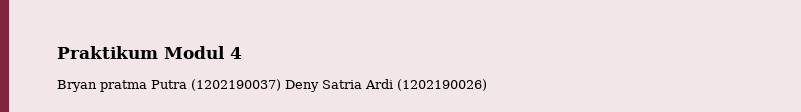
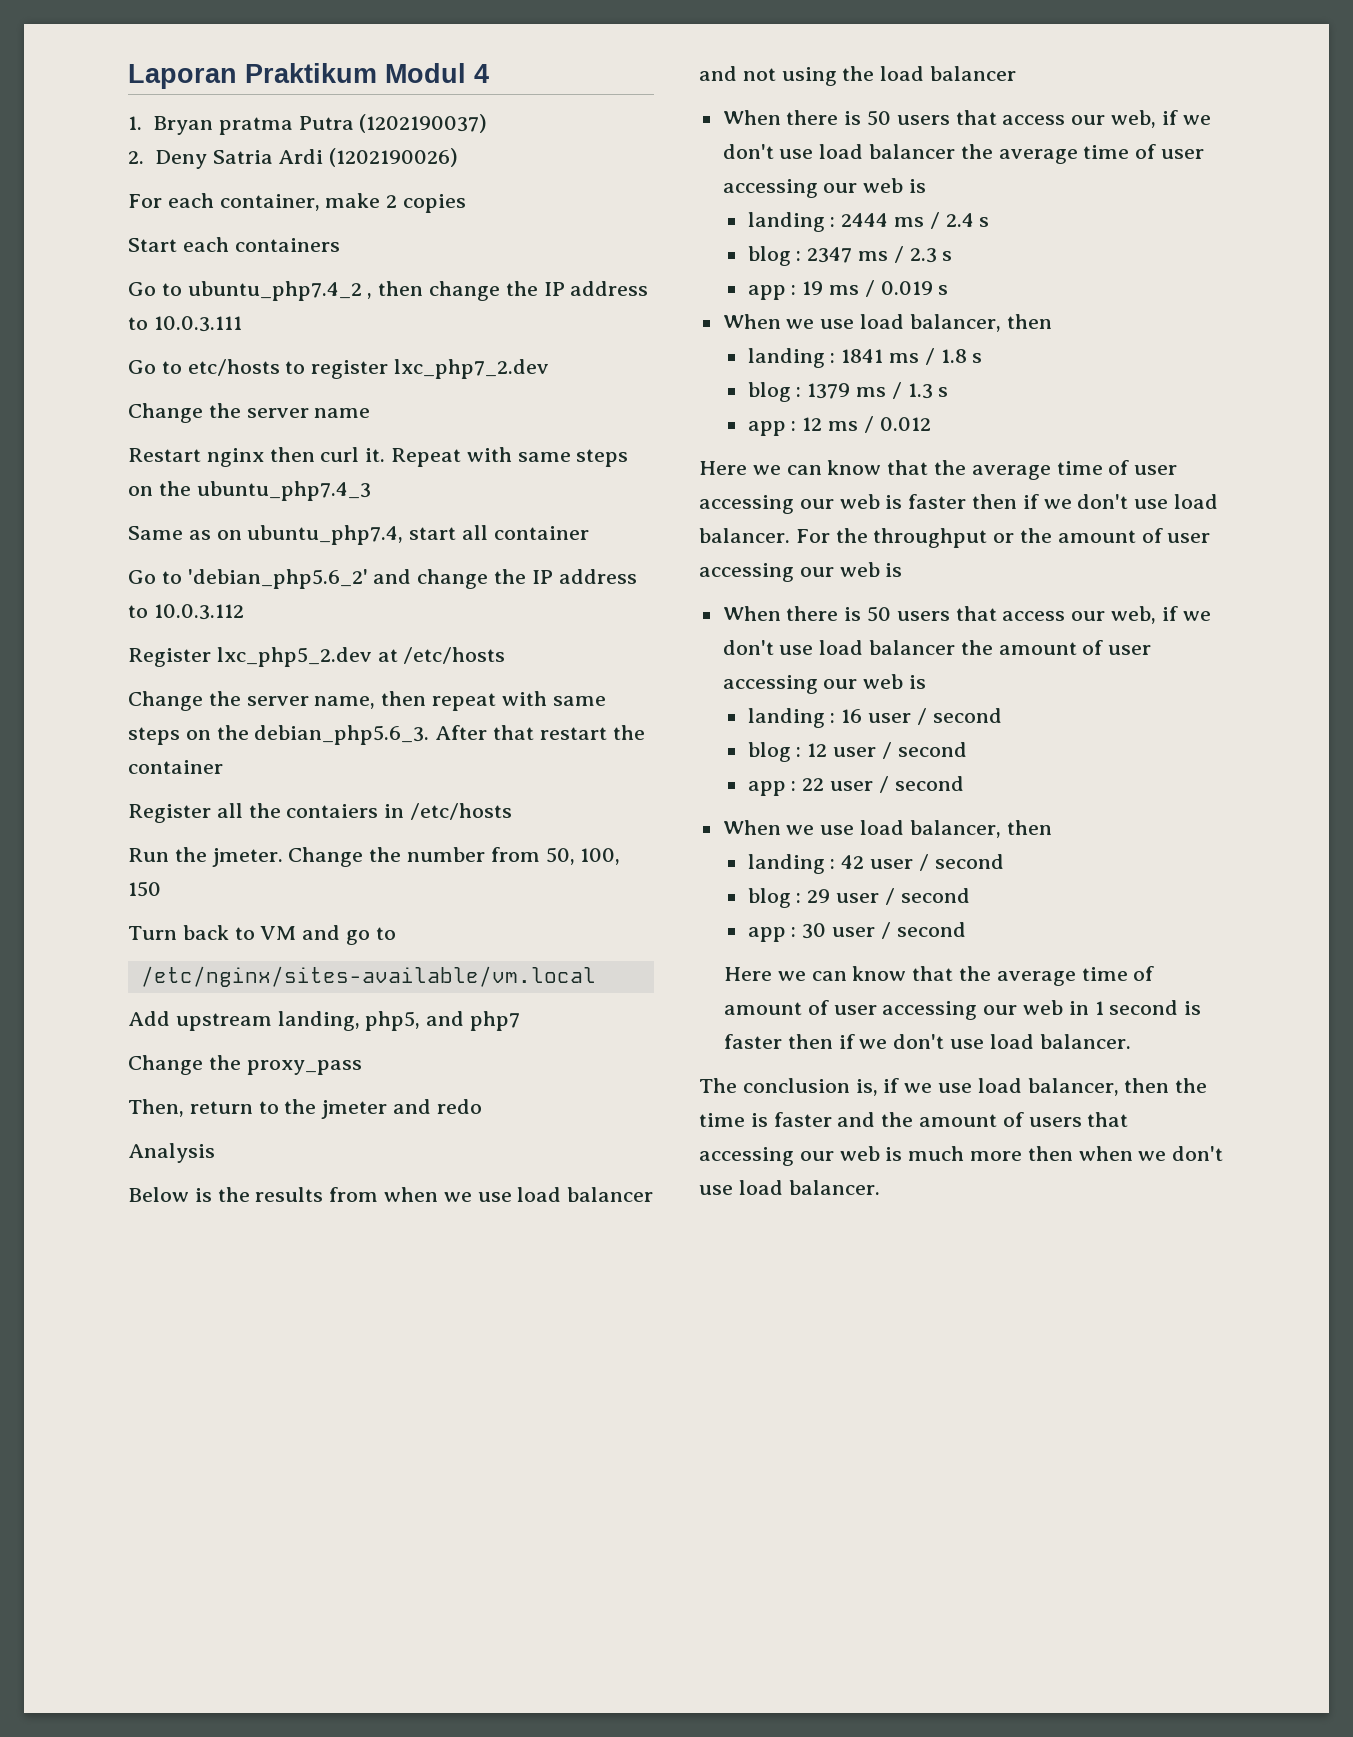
- Praktikum Modul 4
+ Laporan Praktikum Modul 4
- Bryan pratma Putra (1202190037) Deny Satria Ardi (1202190026)
+ 1. Bryan pratma Putra (1202190037)
+ 2. Deny Satria Ardi (1202190026)
+ For each container, make 2 copies
+ Start each containers
+ Go to ubuntu_php7.4_2 , then change the IP address to 10.0.3.111
+ Go to etc/hosts to register lxc_php7_2.dev
+ Change the server name
+ Restart nginx then curl it. Repeat with same steps on the ubuntu_php7.4_3
+ Same as on ubuntu_php7.4, start all container
+ Go to 'debian_php5.6_2' and change the IP address to 10.0.3.112
+ Register lxc_php5_2.dev at /etc/hosts
+ Change the server name, then repeat with same steps on the debian_php5.6_3. After that restart the container
+ Register all the contaiers in /etc/hosts
+ Run the jmeter. Change the number from 50, 100, 150
+ Turn back to VM and go to
+ /etc/nginx/sites-available/vm.local
+ Add upstream landing, php5, and php7
+ Change the proxy_pass
+ Then, return to the jmeter and redo
+ Analysis
+ Below is the results from when we use load balancer and not using the load balancer
+ When there is 50 users that access our web, if we don't use load balancer the average time of user accessing our web is
+ landing : 2444 ms / 2.4 s
+ blog : 2347 ms / 2.3 s
+ app : 19 ms / 0.019 s
+ When we use load balancer, then
+ landing : 1841 ms / 1.8 s
+ blog : 1379 ms / 1.3 s
+ app : 12 ms / 0.012
+ Here we can know that the average time of user accessing our web is faster then if we don't use load balancer. For the throughput or the amount of user accessing our web is
+ When there is 50 users that access our web, if we don't use load balancer the amount of user accessing our web is
+ landing : 16 user / second
+ blog : 12 user / second
+ app : 22 user / second
+ When we use load balancer, then
+ landing : 42 user / second
+ blog : 29 user / second
+ app : 30 user / second
+ Here we can know that the average time of amount of user accessing our web in 1 second is faster then if we don't use load balancer.
+ The conclusion is, if we use load balancer, then the time is faster and the amount of users that accessing our web is much more then when we don't use load balancer.

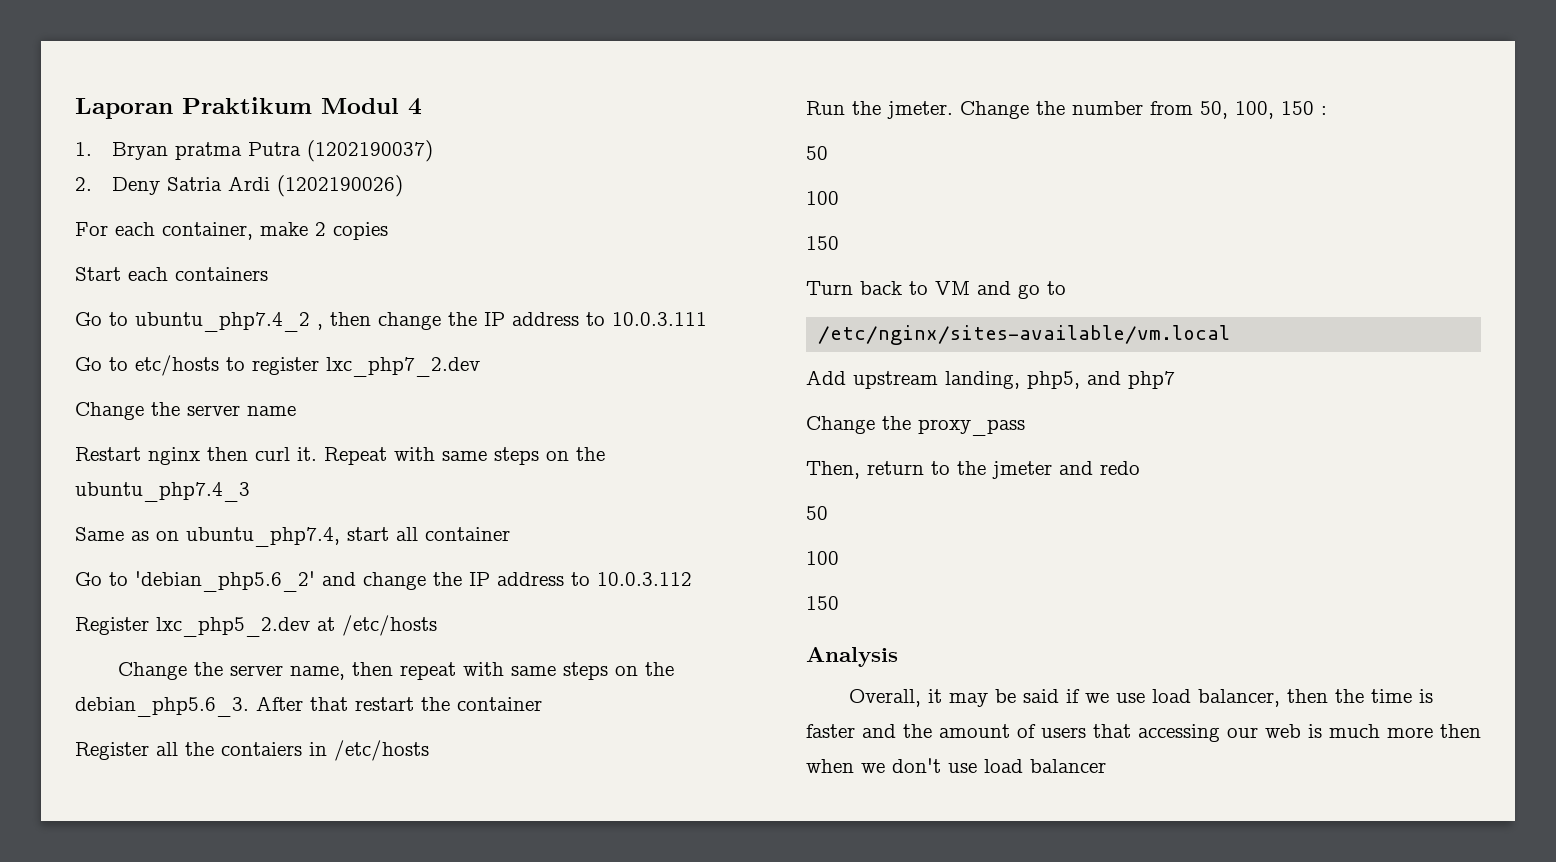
- Change the number from 50, 100, 150
+ Change the number from 50, 100, 150 :
+ 50
+ 100
+ 150
  Then, return to the jmeter and redo
+ 50
+ 100
+ 150
  Analysis
- Below is the results from when we use load balancer and not using the load balancer
- When there is 50 users that access our web, if we don't use load balancer the average time of user accessing our web is
- landing : 2444 ms / 2.4 s
- blog : 2347 ms / 2.3 s
- app : 19 ms / 0.019 s
- When we use load balancer, then
- landing : 1841 ms / 1.8 s
- blog : 1379 ms / 1.3 s
- app : 12 ms / 0.012
- Here we can know that the average time of user accessing our web is faster then if we don't use load balancer. For the throughput or the amount of user accessing our web is
- When there is 50 users that access our web, if we don't use load balancer the amount of user accessing our web is
- landing : 16 user / second
- blog : 12 user / second
- app : 22 user / second
- When we use load balancer, then
- landing : 42 user / second
- blog : 29 user / second
- app : 30 user / second
- Here we can know that the average time of amount of user accessing our web in 1 second is faster then if we don't use load balancer.
- The conclusion is, if we use load balancer, then the time is faster and the amount of users that accessing our web is much more then when we don't use load balancer.
+ Overall, it may be said if we use load balancer, then the time is faster and the amount of users that accessing our web is much more then when we don't use load balancer

